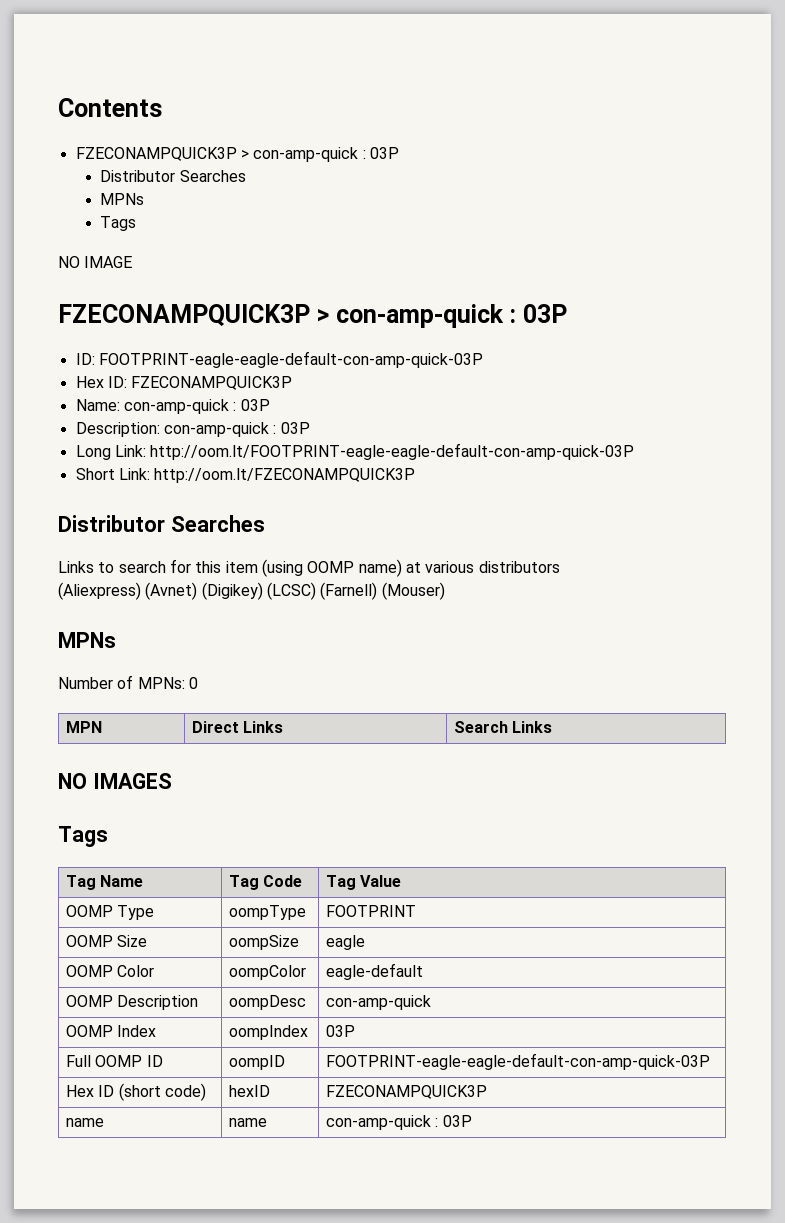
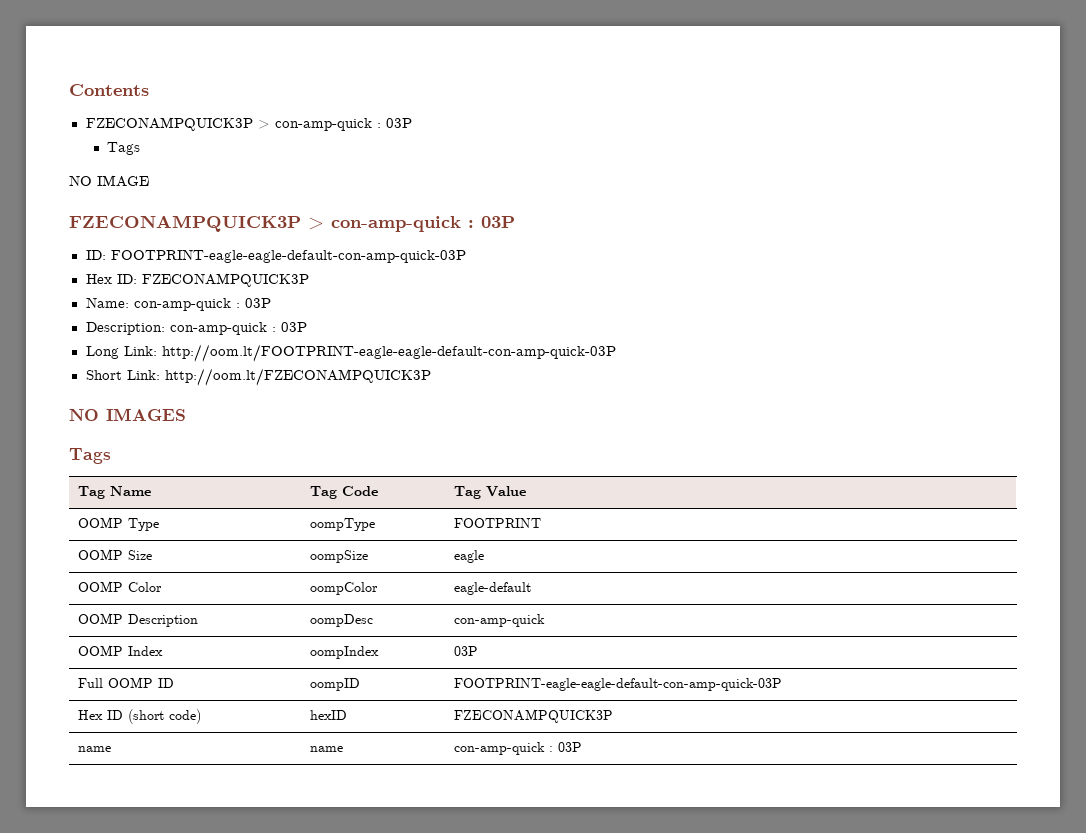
  Contents
  FZECONAMPQUICK3P > con-amp-quick : 03P
- Distributor Searches
- MPNs
  Short Link: http://oom.lt/FZECONAMPQUICK3P
- Distributor Searches
- Links to search for this item (using OOMP name) at various distributors
- (Aliexpress) (Avnet) (Digikey) (LCSC) (Farnell) (Mouser)
- MPNs
- Number of MPNs: 0
- MPN | Direct Links | Search Links

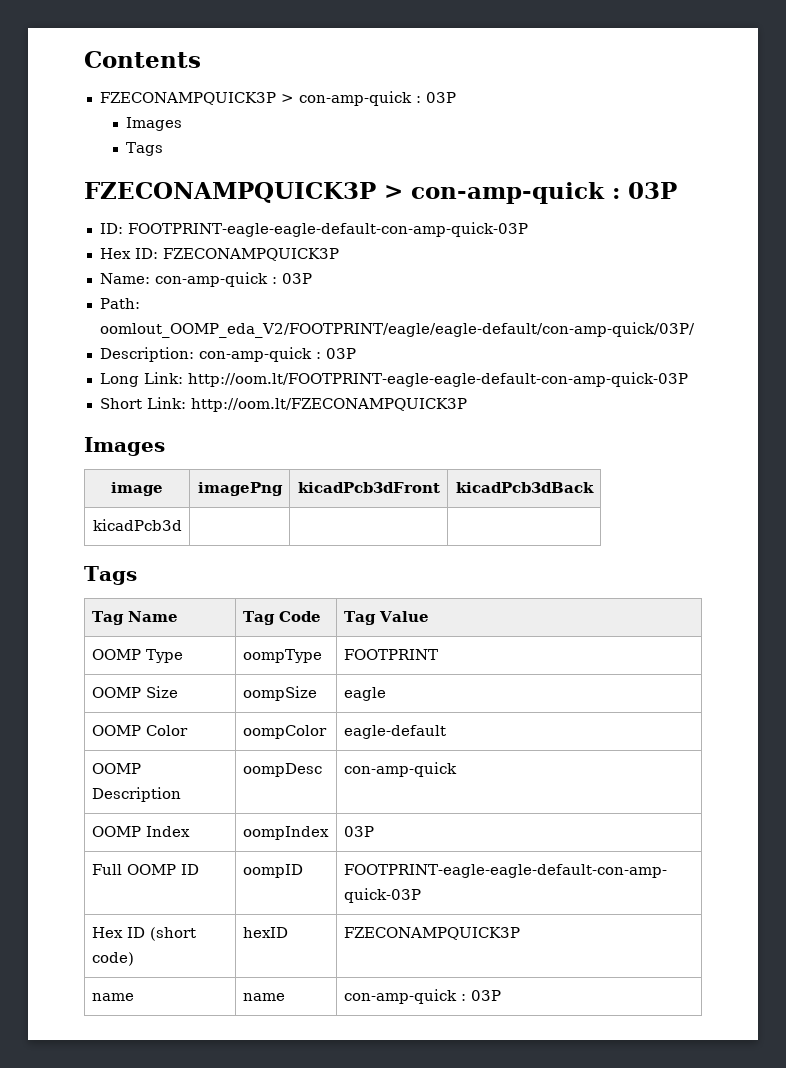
  Contents
  FZECONAMPQUICK3P > con-amp-quick : 03P
+ Images
  Tags
- NO IMAGE
+ Path: oomlout_OOMP_eda_V2/FOOTPRINT/eagle/eagle-default/con-amp-quick/03P/
  Short Link: http://oom.lt/FZECONAMPQUICK3P
- NO IMAGES
+ Images
+ image | imagePng | kicadPcb3dFront | kicadPcb3dBack
+ kicadPcb3d | | |

